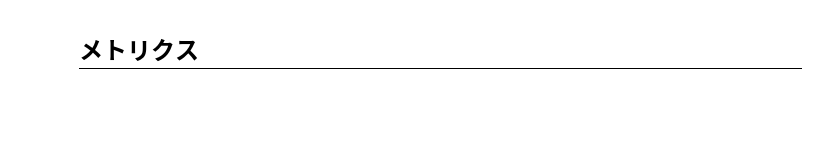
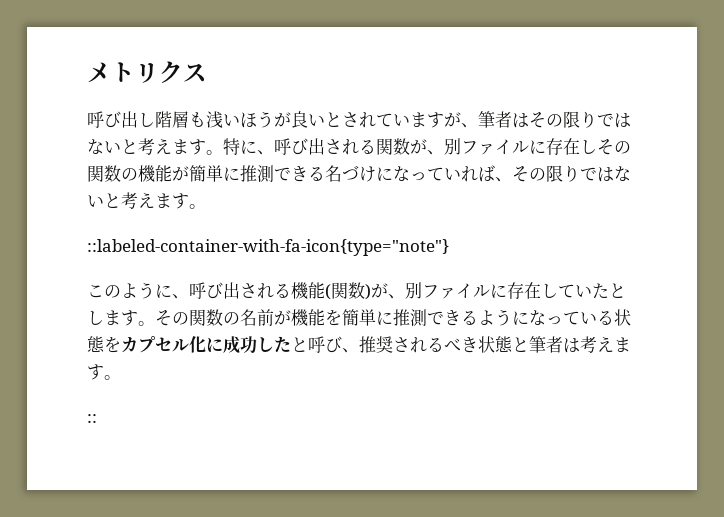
+ 呼び出し階層も浅いほうが良いとされていますが、筆者はその限りではないと考えます。特に、呼び出される関数が、別ファイルに存在しその関数の機能が簡単に推測できる名づけになっていれば、その限りではないと考えます。
+ ::labeled-container-with-fa-icon{type="note"}
+ このように、呼び出される機能(関数)が、別ファイルに存在していたとします。その関数の名前が機能を簡単に推測できるようになっている状態をカプセル化に成功したと呼び、推奨されるべき状態と筆者は考えます。
+ ::

